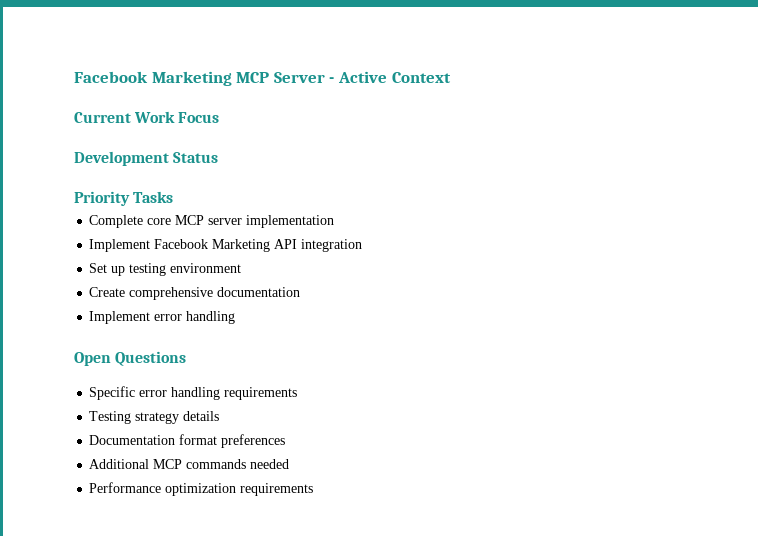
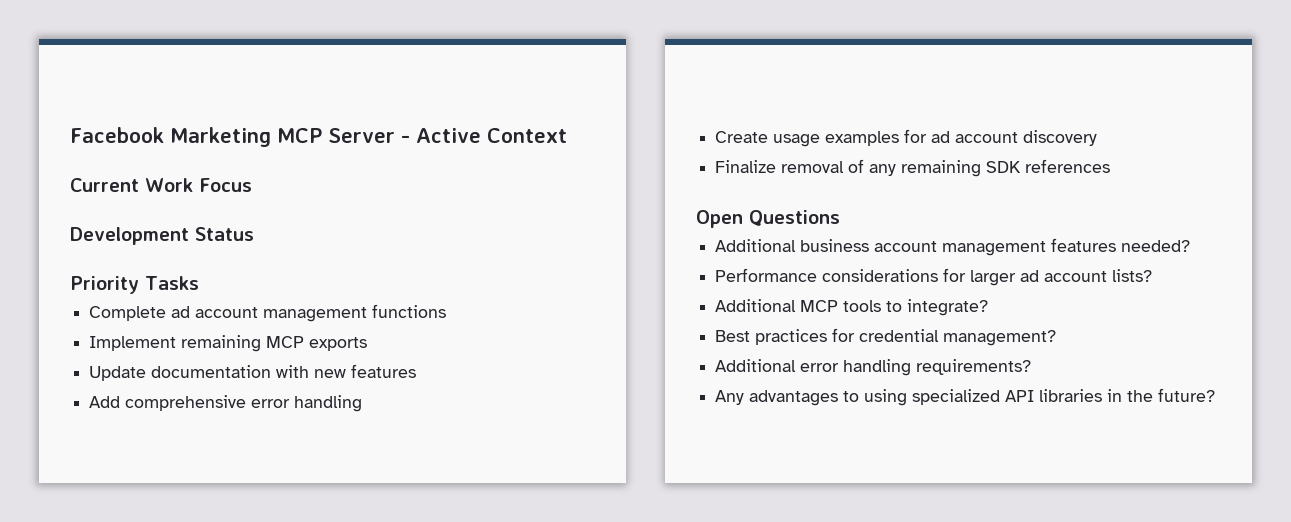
- Complete core MCP server implementation
- Implement Facebook Marketing API integration
- Set up testing environment
- Create comprehensive documentation
- Implement error handling
+ Complete ad account management functions
+ Implement remaining MCP exports
+ Update documentation with new features
+ Add comprehensive error handling
+ Create usage examples for ad account discovery
+ Finalize removal of any remaining SDK references
  Open Questions
- Specific error handling requirements
- Testing strategy details
- Documentation format preferences
- Additional MCP commands needed
- Performance optimization requirements
+ Additional business account management features needed?
+ Performance considerations for larger ad account lists?
+ Additional MCP tools to integrate?
+ Best practices for credential management?
+ Additional error handling requirements?
+ Any advantages to using specialized API libraries in the future?

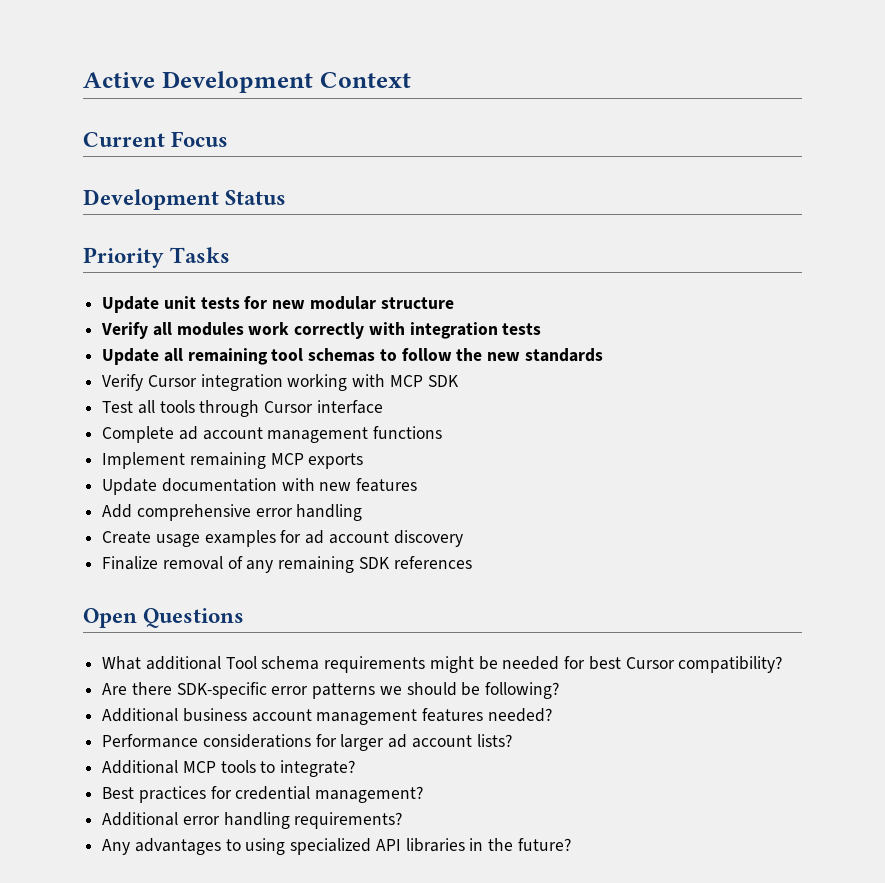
- Facebook Marketing MCP Server - Active Context
+ Active Development Context
- Current Work Focus
+ Current Focus
+ Update unit tests for new modular structure
+ Verify all modules work correctly with integration tests
+ Update all remaining tool schemas to follow the new standards
+ Verify Cursor integration working with MCP SDK
+ Test all tools through Cursor interface
+ What additional Tool schema requirements might be needed for best Cursor compatibility?
+ Are there SDK-specific error patterns we should be following?

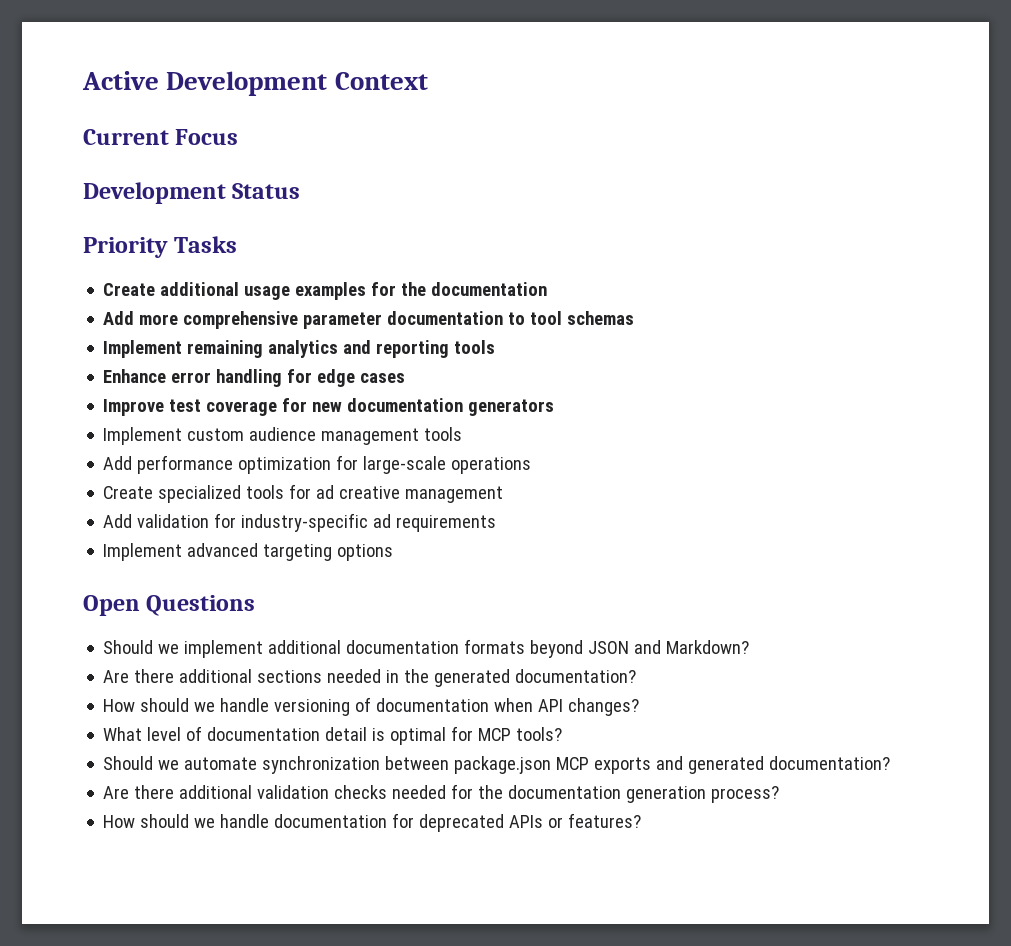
- Update unit tests for new modular structure
- Verify all modules work correctly with integration tests
- Update all remaining tool schemas to follow the new standards
- Verify Cursor integration working with MCP SDK
- Test all tools through Cursor interface
- Complete ad account management functions
- Implement remaining MCP exports
- Update documentation with new features
- Add comprehensive error handling
- Create usage examples for ad account discovery
- Finalize removal of any remaining SDK references
+ Create additional usage examples for the documentation
+ Add more comprehensive parameter documentation to tool schemas
+ Implement remaining analytics and reporting tools
+ Enhance error handling for edge cases
+ Improve test coverage for new documentation generators
+ Implement custom audience management tools
+ Add performance optimization for large-scale operations
+ Create specialized tools for ad creative management
+ Add validation for industry-specific ad requirements
+ Implement advanced targeting options
  Open Questions
- What additional Tool schema requirements might be needed for best Cursor compatibility?
- Are there SDK-specific error patterns we should be following?
- Additional business account management features needed?
- Performance considerations for larger ad account lists?
- Additional MCP tools to integrate?
- Best practices for credential management?
- Additional error handling requirements?
- Any advantages to using specialized API libraries in the future?
+ Should we implement additional documentation formats beyond JSON and Markdown?
+ Are there additional sections needed in the generated documentation?
+ How should we handle versioning of documentation when API changes?
+ What level of documentation detail is optimal for MCP tools?
+ Should we automate synchronization between package.json MCP exports and generated documentation?
+ Are there additional validation checks needed for the documentation generation process?
+ How should we handle documentation for deprecated APIs or features?

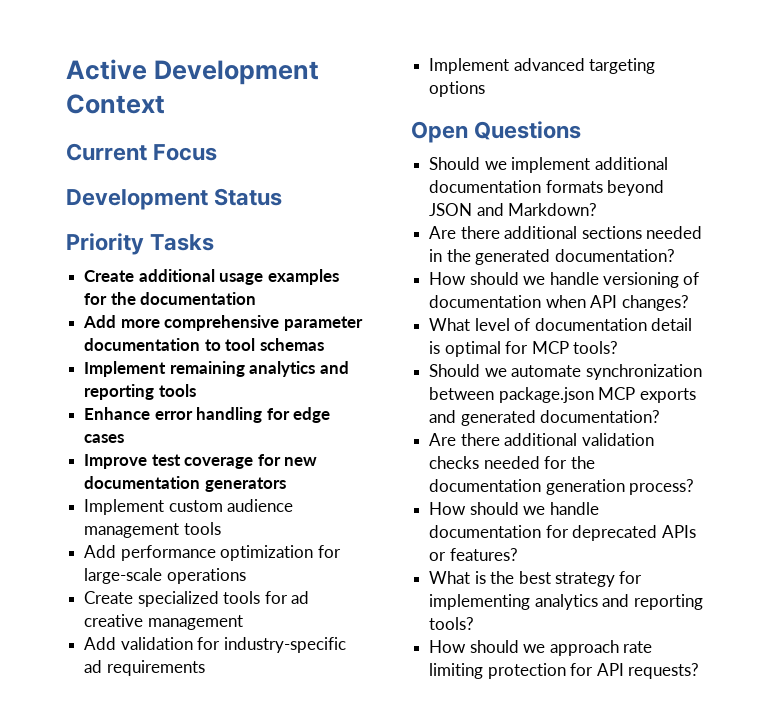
+ What is the best strategy for implementing analytics and reporting tools?
+ How should we approach rate limiting protection for API requests?

